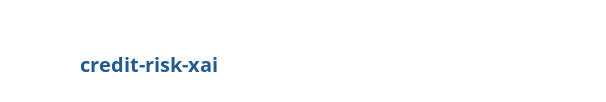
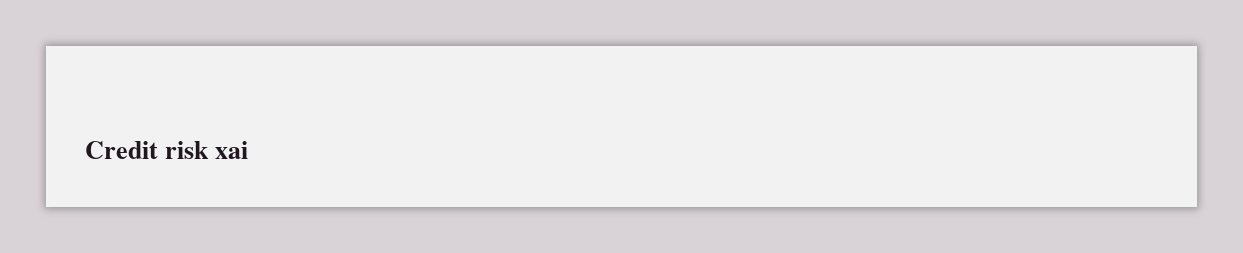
- credit-risk-xai
+ Credit risk xai

